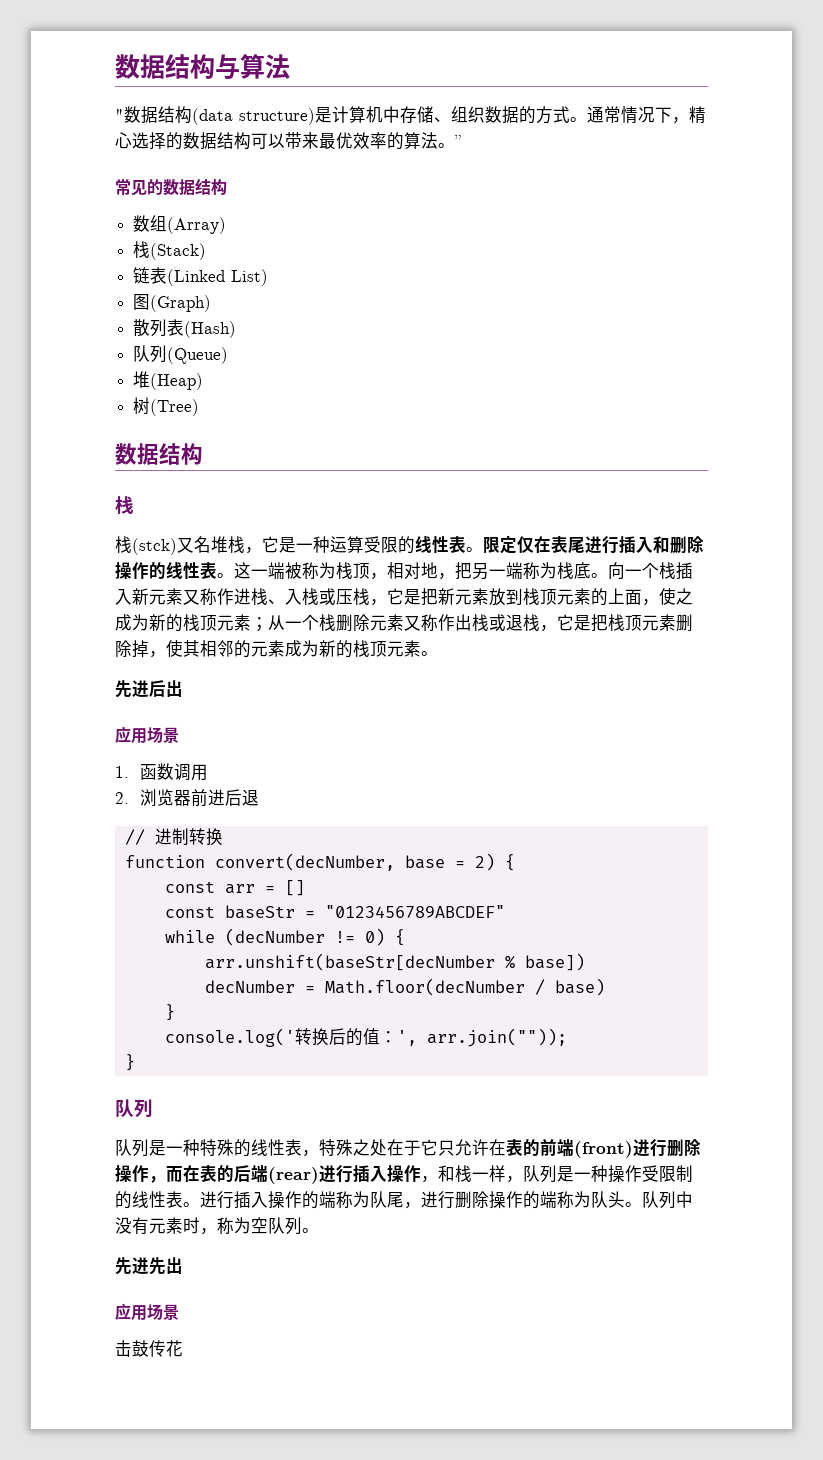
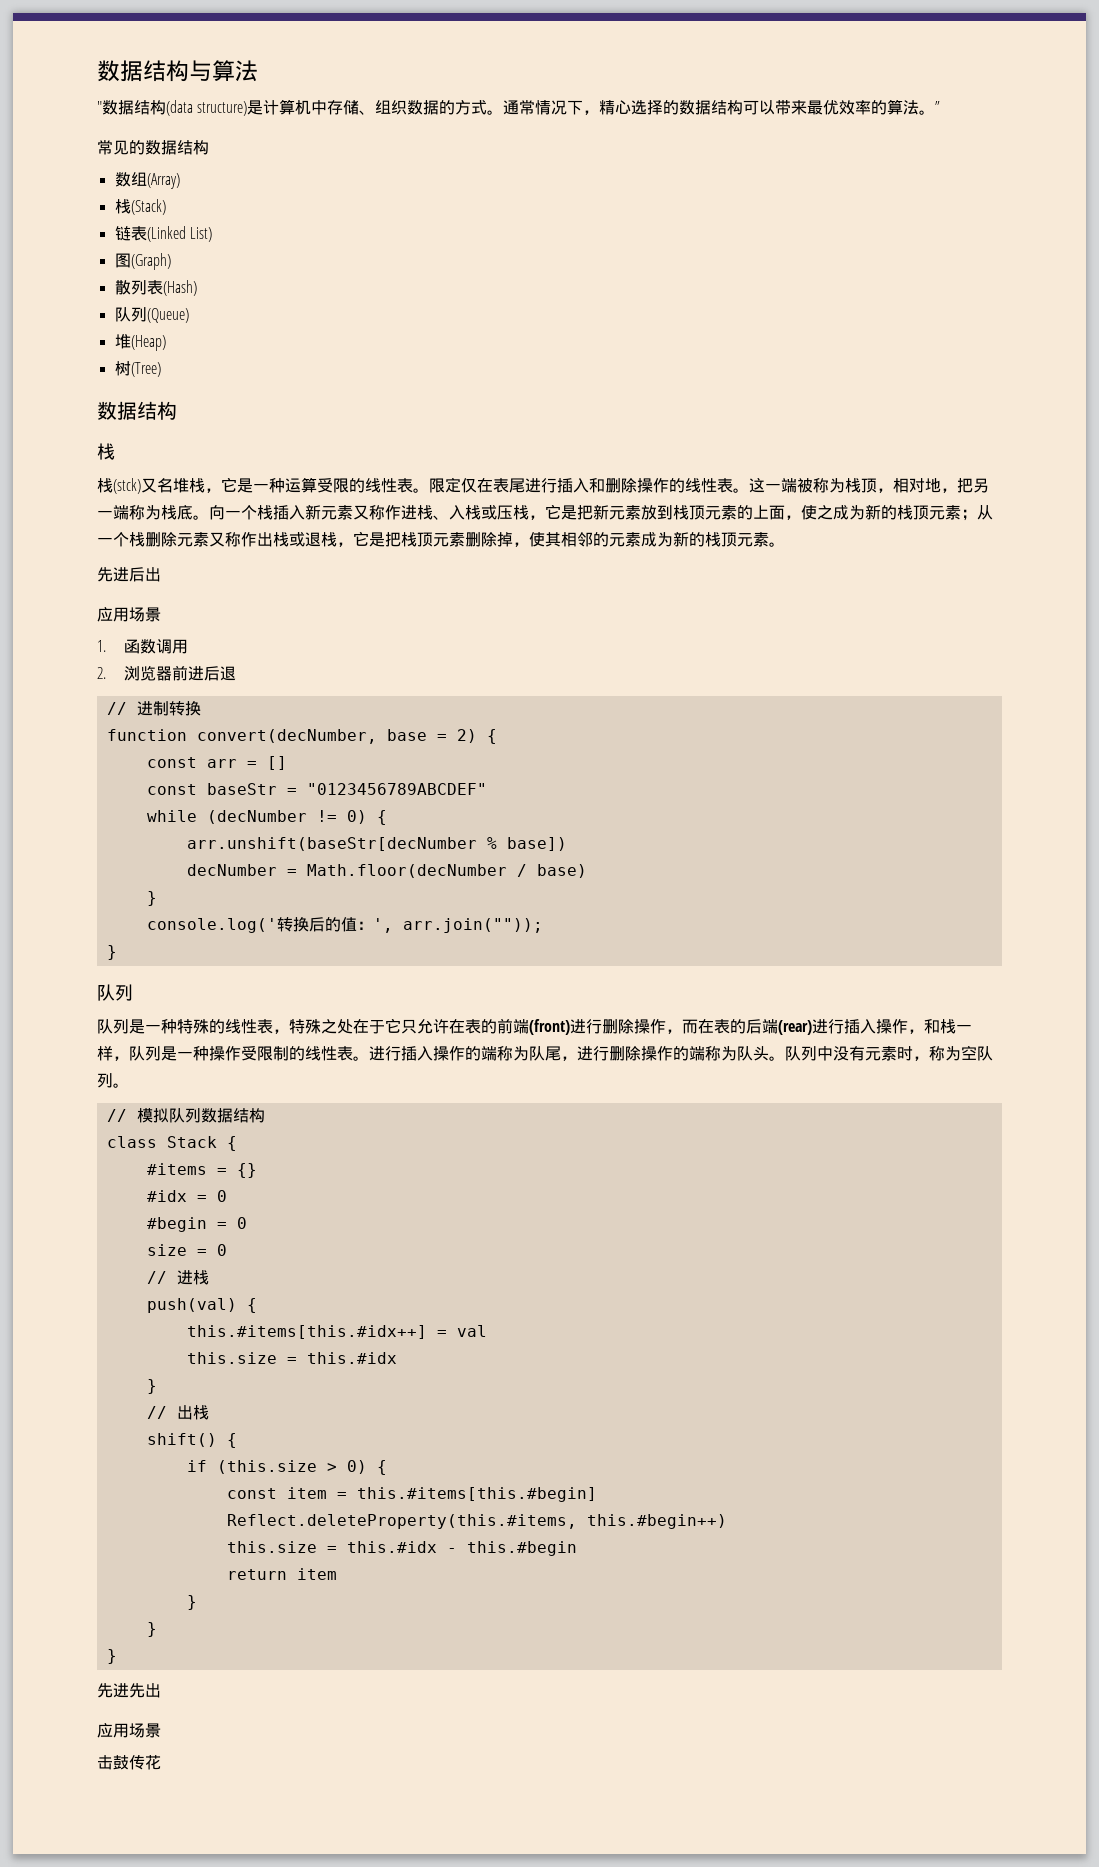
+ // 模拟队列数据结构
+ class Stack {
+ #items = {}
+ #idx = 0
+ #begin = 0
+ size = 0
+ // 进栈
+ push(val) {
+ this.#items[this.#idx++] = val
+ this.size = this.#idx
+ }
+ // 出栈
+ shift() {
+ if (this.size > 0) {
+ const item = this.#items[this.#begin]
+ Reflect.deleteProperty(this.#items, this.#begin++)
+ this.size = this.#idx - this.#begin
+ return item
+ }
+ }
+ }

